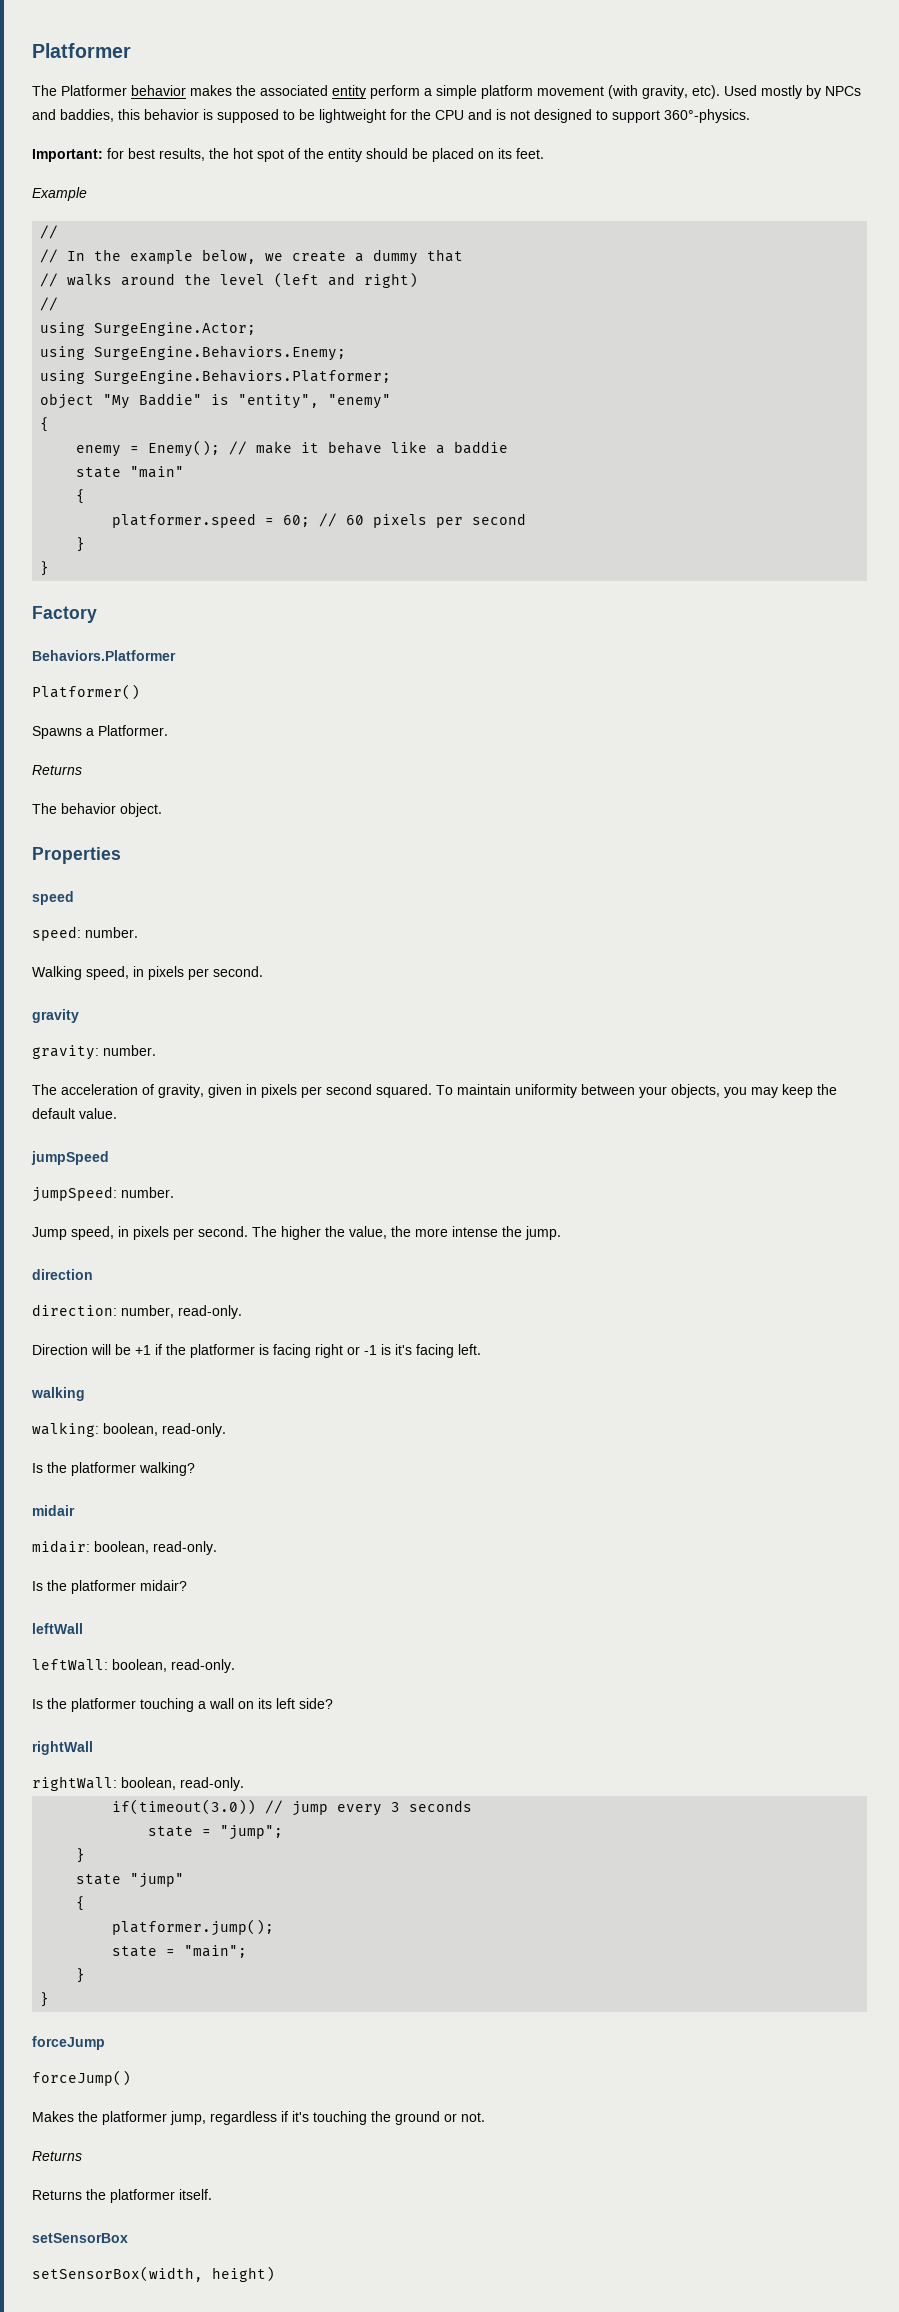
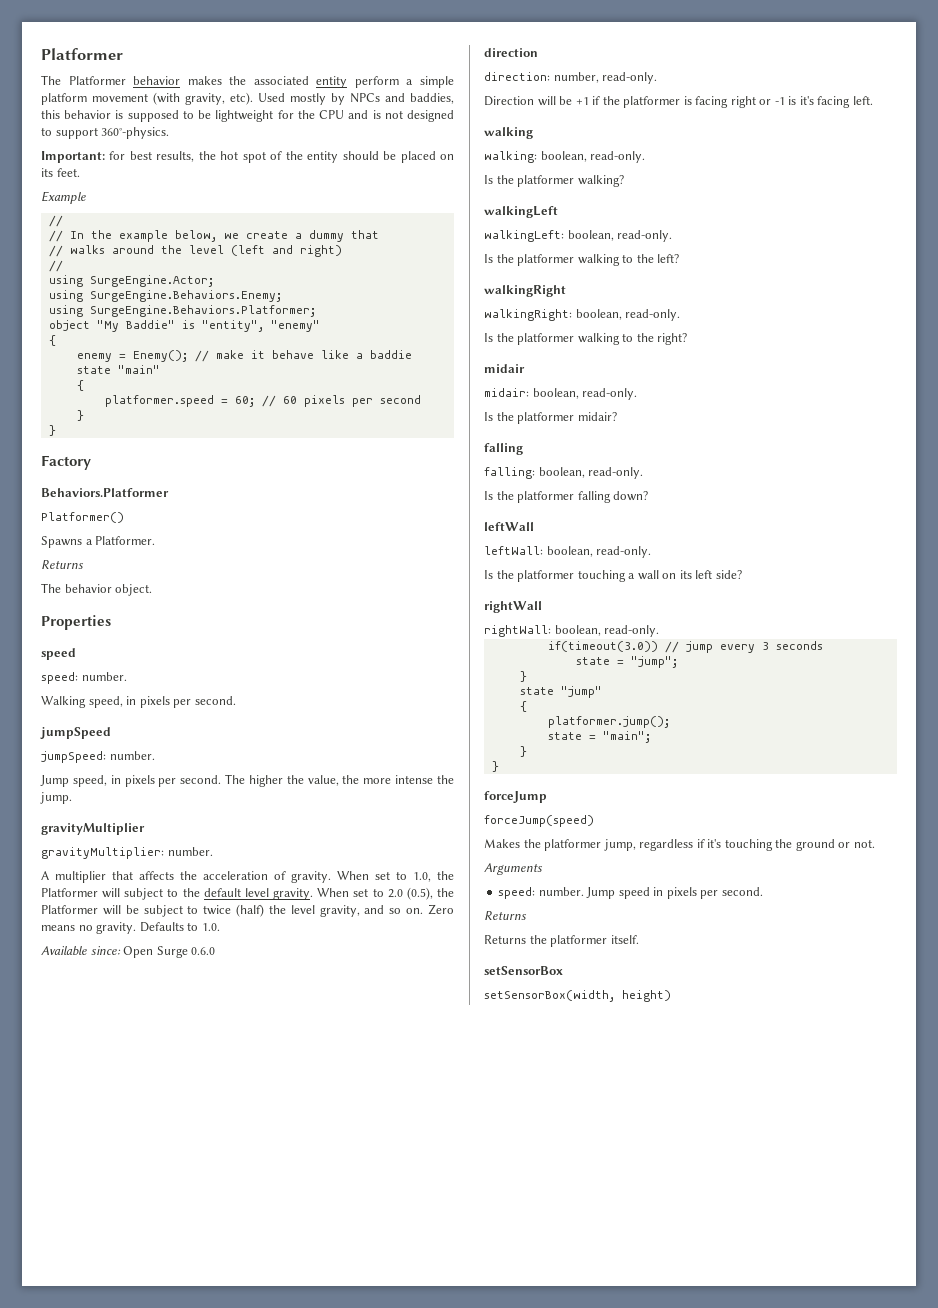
- gravity
- gravity: number.
- The acceleration of gravity, given in pixels per second squared. To maintain uniformity between your objects, you may keep the default value.
+ gravityMultiplier
+ gravityMultiplier: number.
+ A multiplier that affects the acceleration of gravity. When set to 1.0, the Platformer will subject to the default level gravity. When set to 2.0 (0.5), the Platformer will be subject to twice (half) the level gravity, and so on. Zero means no gravity. Defaults to 1.0.
+ Available since: Open Surge 0.6.0
+ walkingLeft
+ walkingLeft: boolean, read-only.
+ Is the platformer walking to the left?
+ walkingRight
+ walkingRight: boolean, read-only.
+ Is the platformer walking to the right?
  Is the platformer midair?
+ falling
+ falling: boolean, read-only.
+ Is the platformer falling down?
- forceJump()
+ forceJump(speed)
+ Arguments
+ speed: number. Jump speed in pixels per second.

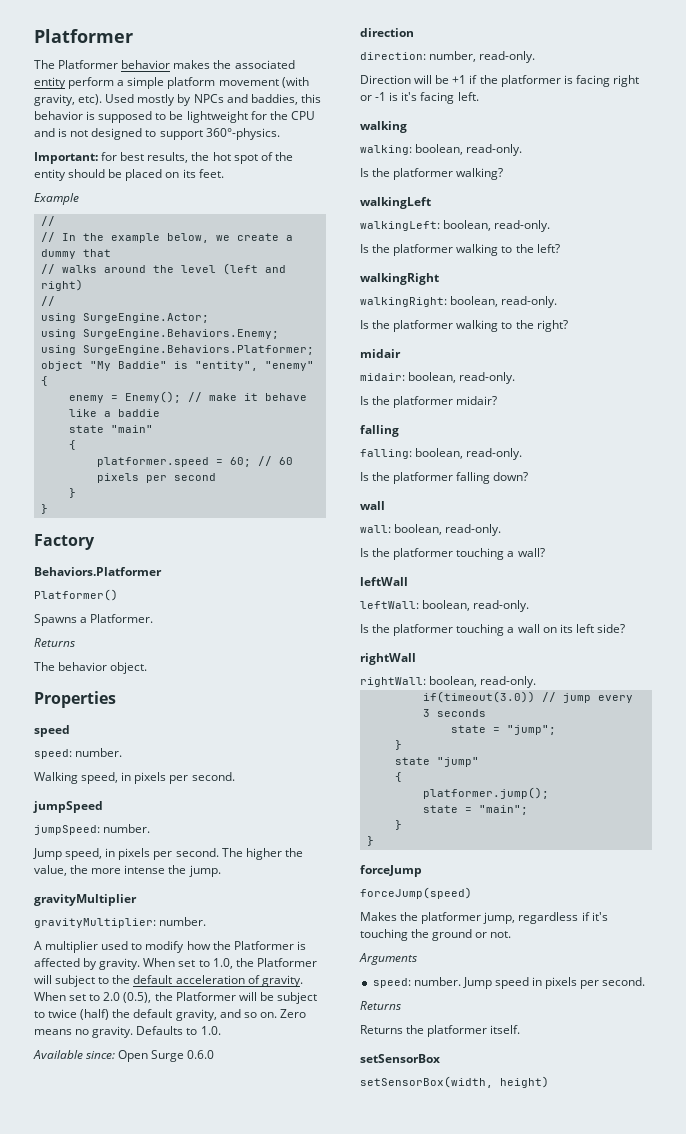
- A multiplier that affects the acceleration of gravity.
+ A multiplier used to modify how the Platformer is affected by gravity.
- When set to 1.0, the Platformer will subject to the default level gravity.
+ When set to 1.0, the Platformer will subject to the default acceleration of gravity.
- When set to 2.0 (0.5), the Platformer will be subject to twice (half) the level gravity, and so on.
+ When set to 2.0 (0.5), the Platformer will be subject to twice (half) the default gravity, and so on.
  Is the platformer falling down?
+ wall
+ wall: boolean, read-only.
+ Is the platformer touching a wall?

